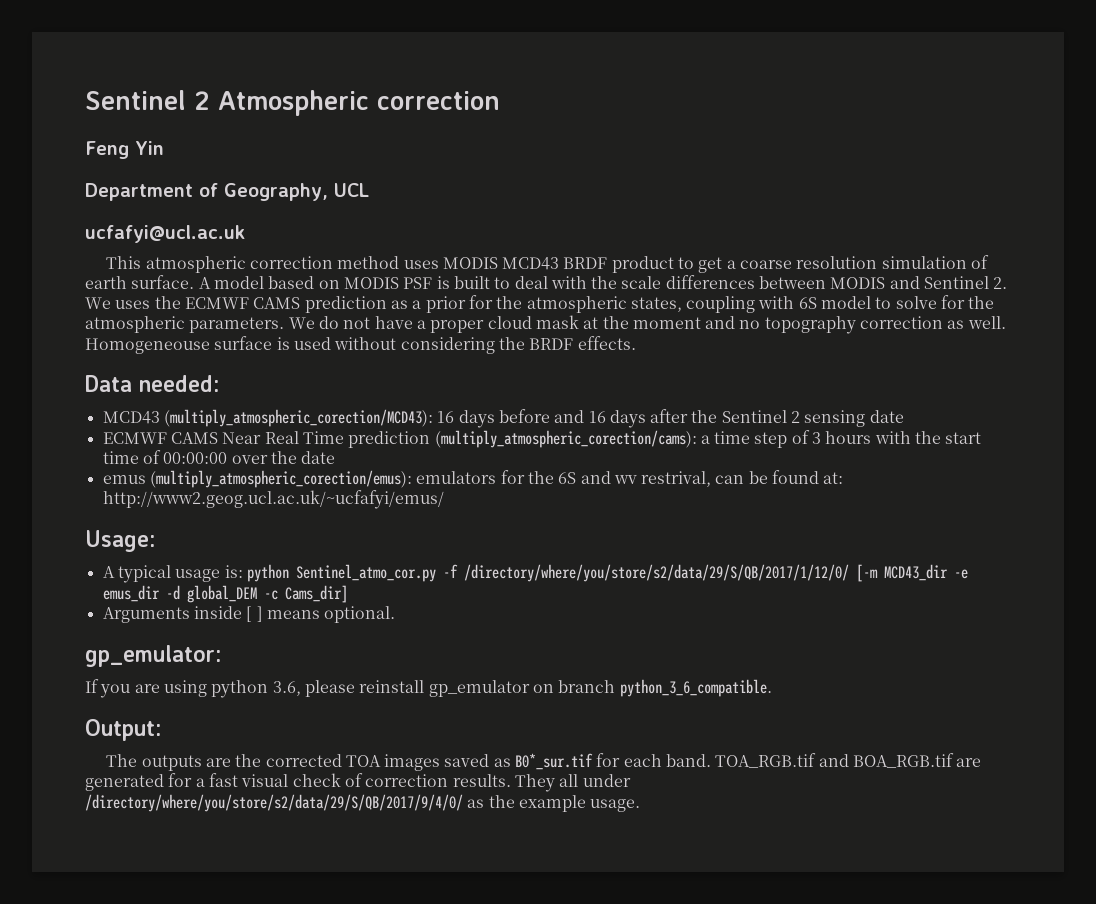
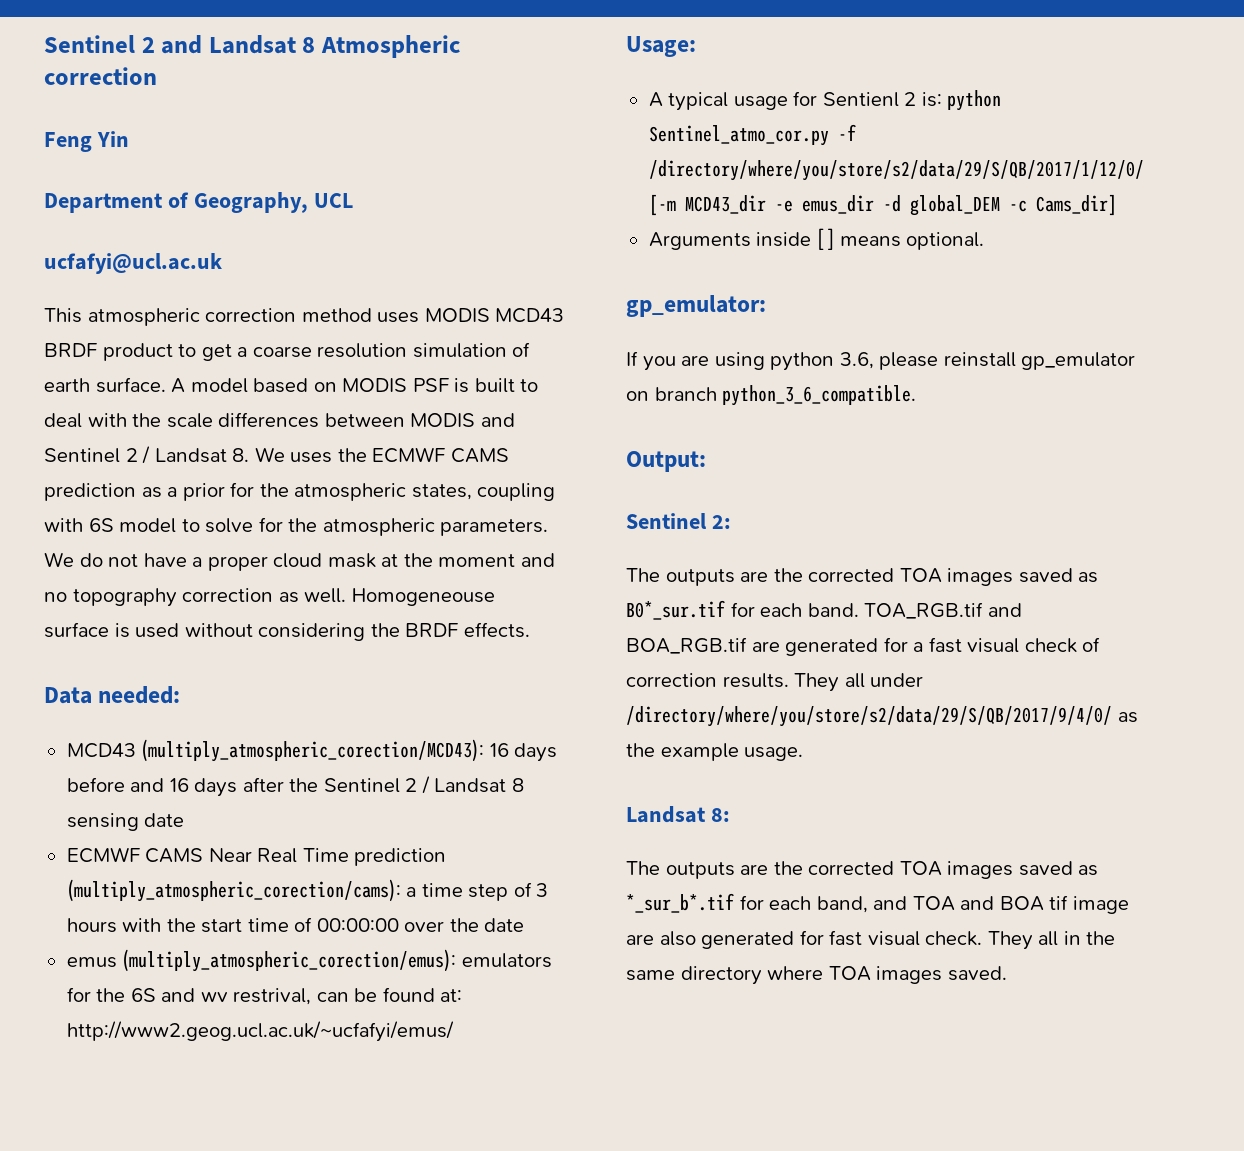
- Sentinel 2 Atmospheric correction
+ Sentinel 2 and Landsat 8 Atmospheric correction
- A model based on MODIS PSF is built to deal with the scale differences between MODIS and Sentinel 2. We uses the ECMWF CAMS prediction as a prior for the atmospheric states, coupling with 6S model to solve for the atmospheric parameters.
+ A model based on MODIS PSF is built to deal with the scale differences between MODIS and Sentinel 2 / Landsat 8. We uses the ECMWF CAMS prediction as a prior for the atmospheric states, coupling with 6S model to solve for the atmospheric parameters.
- MCD43 (multiply_atmospheric_corection/MCD43): 16 days before and 16 days after the Sentinel 2 sensing date
+ MCD43 (multiply_atmospheric_corection/MCD43): 16 days before and 16 days after the Sentinel 2 / Landsat 8 sensing date
- A typical usage is: python Sentinel_atmo_cor.py -f /directory/where/you/store/s2/data/29/S/QB/2017/1/12/0/ [-m MCD43_dir -e emus_dir -d global_DEM -c Cams_dir]
+ A typical usage for Sentienl 2 is: python Sentinel_atmo_cor.py -f /directory/where/you/store/s2/data/29/S/QB/2017/1/12/0/ [-m MCD43_dir -e emus_dir -d global_DEM -c Cams_dir]
+ Sentinel 2:
+ Landsat 8:
+ The outputs are the corrected TOA images saved as *_sur_b*.tif for each band, and TOA and BOA tif image are also generated for fast visual check. They all in the same directory where TOA images saved.

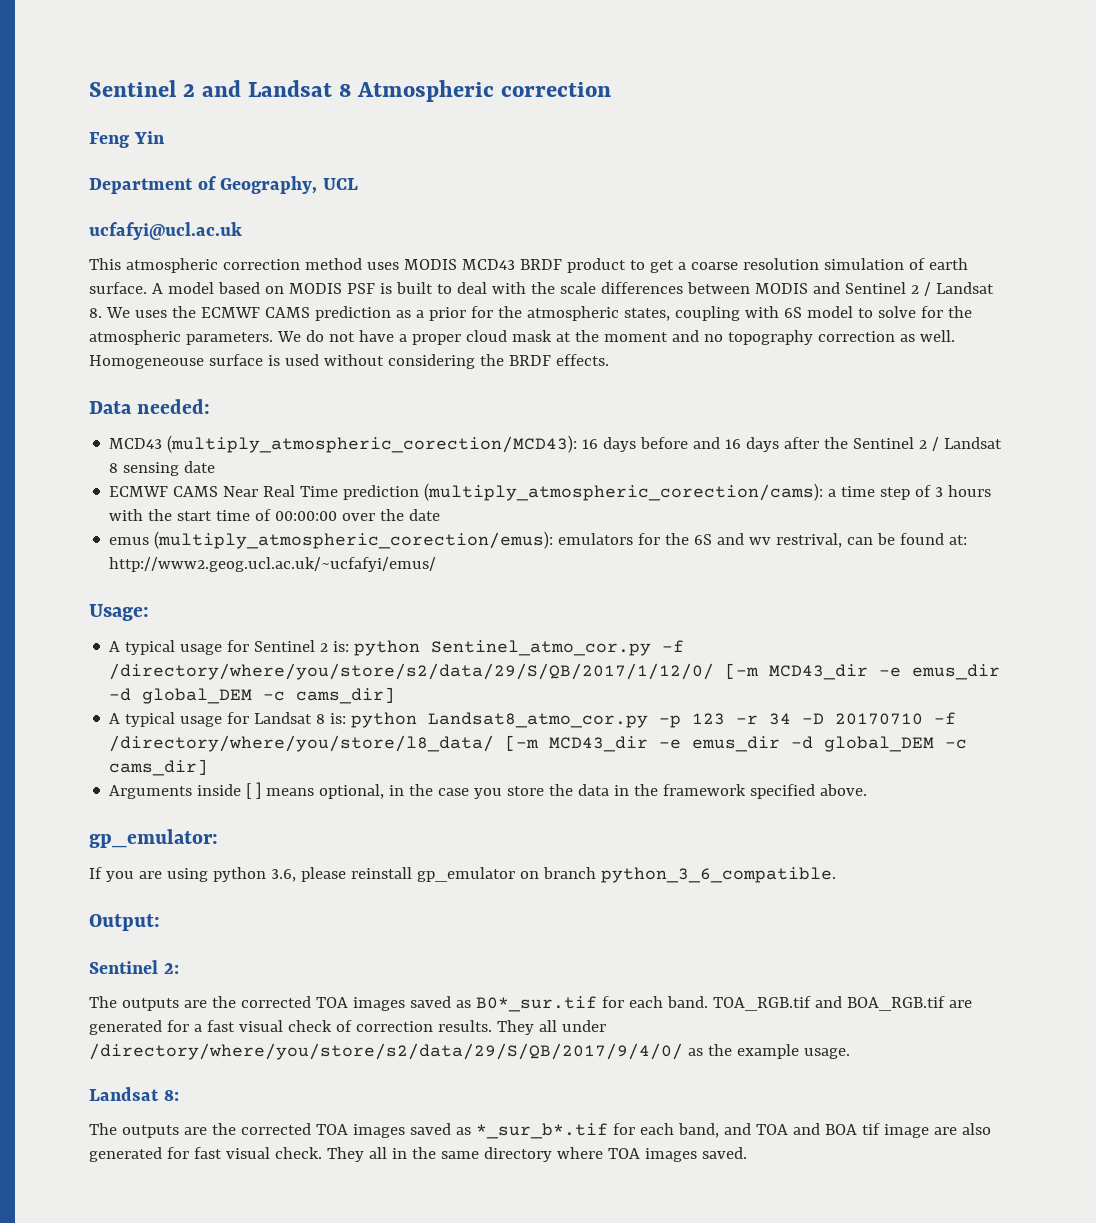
- A typical usage for Sentienl 2 is: python Sentinel_atmo_cor.py -f /directory/where/you/store/s2/data/29/S/QB/2017/1/12/0/ [-m MCD43_dir -e emus_dir -d global_DEM -c Cams_dir]
+ A typical usage for Sentinel 2 is: python Sentinel_atmo_cor.py -f /directory/where/you/store/s2/data/29/S/QB/2017/1/12/0/ [-m MCD43_dir -e emus_dir -d global_DEM -c cams_dir]
+ A typical usage for Landsat 8 is: python Landsat8_atmo_cor.py -p 123 -r 34 -D 20170710 -f /directory/where/you/store/l8_data/ [-m MCD43_dir -e emus_dir -d global_DEM -c cams_dir]
- Arguments inside [ ] means optional.
+ Arguments inside [ ] means optional, in the case you store the data in the framework specified above.

